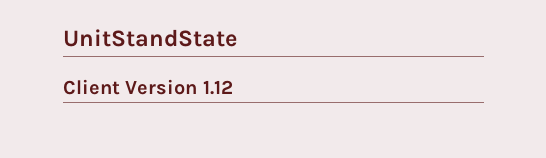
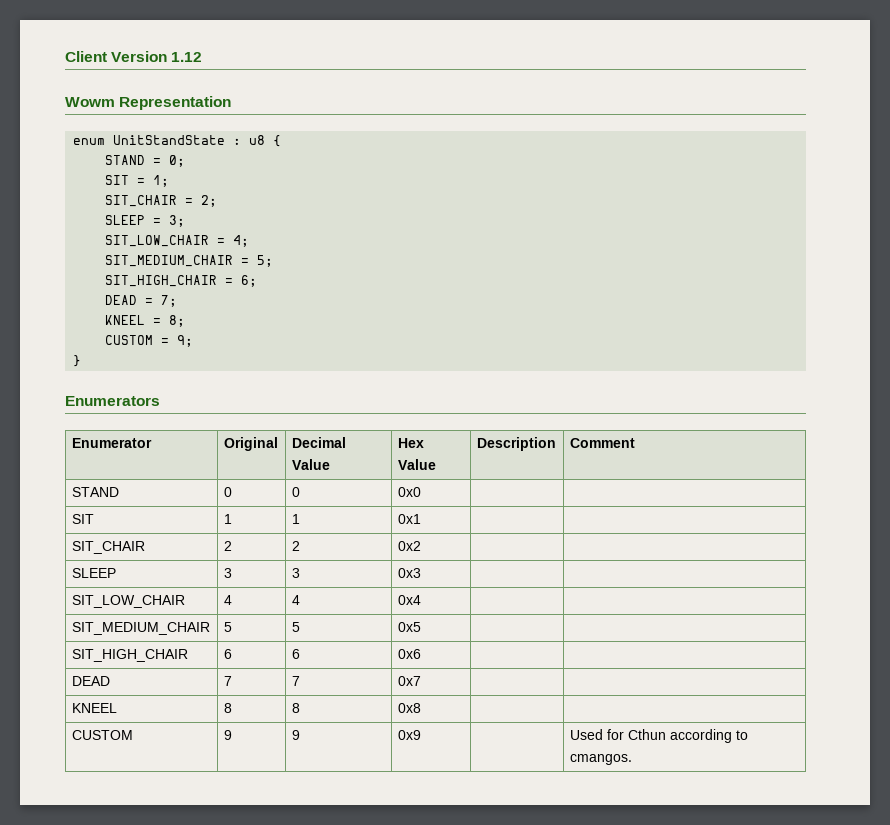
- UnitStandState
+ Wowm Representation
+ enum UnitStandState : u8 {
+ STAND = 0;
+ SIT = 1;
+ SIT_CHAIR = 2;
+ SLEEP = 3;
+ SIT_LOW_CHAIR = 4;
+ SIT_MEDIUM_CHAIR = 5;
+ SIT_HIGH_CHAIR = 6;
+ DEAD = 7;
+ KNEEL = 8;
+ CUSTOM = 9;
+ }
+ Enumerators
+ Enumerator | Original | Decimal Value | Hex Value | Description | Comment
+ STAND | 0 | 0 | 0x0 | |
+ SIT | 1 | 1 | 0x1 | |
+ SIT_CHAIR | 2 | 2 | 0x2 | |
+ SLEEP | 3 | 3 | 0x3 | |
+ SIT_LOW_CHAIR | 4 | 4 | 0x4 | |
+ SIT_MEDIUM_CHAIR | 5 | 5 | 0x5 | |
+ SIT_HIGH_CHAIR | 6 | 6 | 0x6 | |
+ DEAD | 7 | 7 | 0x7 | |
+ KNEEL | 8 | 8 | 0x8 | |
+ CUSTOM | 9 | 9 | 0x9 | | Used for Cthun according to cmangos.

